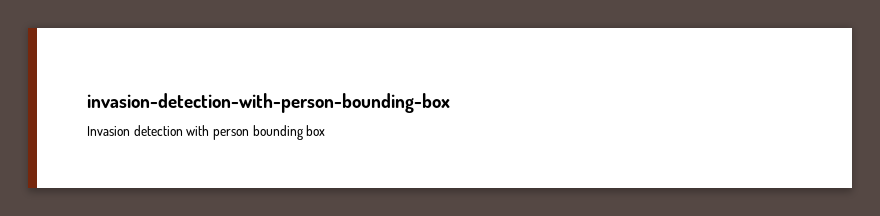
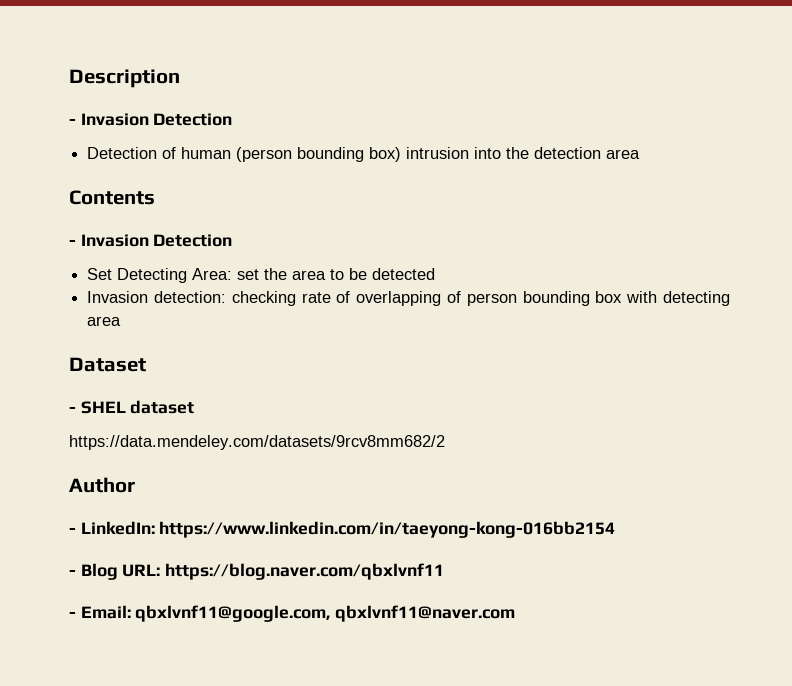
- invasion-detection-with-person-bounding-box
- Invasion detection with person bounding box
+ Description
+ - Invasion Detection
+ Detection of human (person bounding box) intrusion into the detection area
+ Contents
+ - Invasion Detection
+ Set Detecting Area: set the area to be detected
+ Invasion detection: checking rate of overlapping of person bounding box with detecting area
+ Dataset
+ - SHEL dataset
+ https://data.mendeley.com/datasets/9rcv8mm682/2
+ Author
+ - LinkedIn: https://www.linkedin.com/in/taeyong-kong-016bb2154
+ - Blog URL: https://blog.naver.com/qbxlvnf11
+ - Email: qbxlvnf11@google.com, qbxlvnf11@naver.com

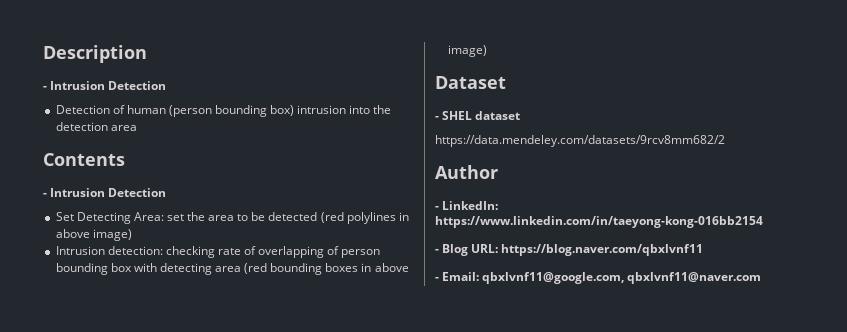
  Description
- - Invasion Detection
+ - Intrusion Detection
  Contents
- - Invasion Detection
+ - Intrusion Detection
- Set Detecting Area: set the area to be detected
- Invasion detection: checking rate of overlapping of person bounding box with detecting area
+ Set Detecting Area: set the area to be detected (red polylines in above image)
+ Intrusion detection: checking rate of overlapping of person bounding box with detecting area (red bounding boxes in above image)

